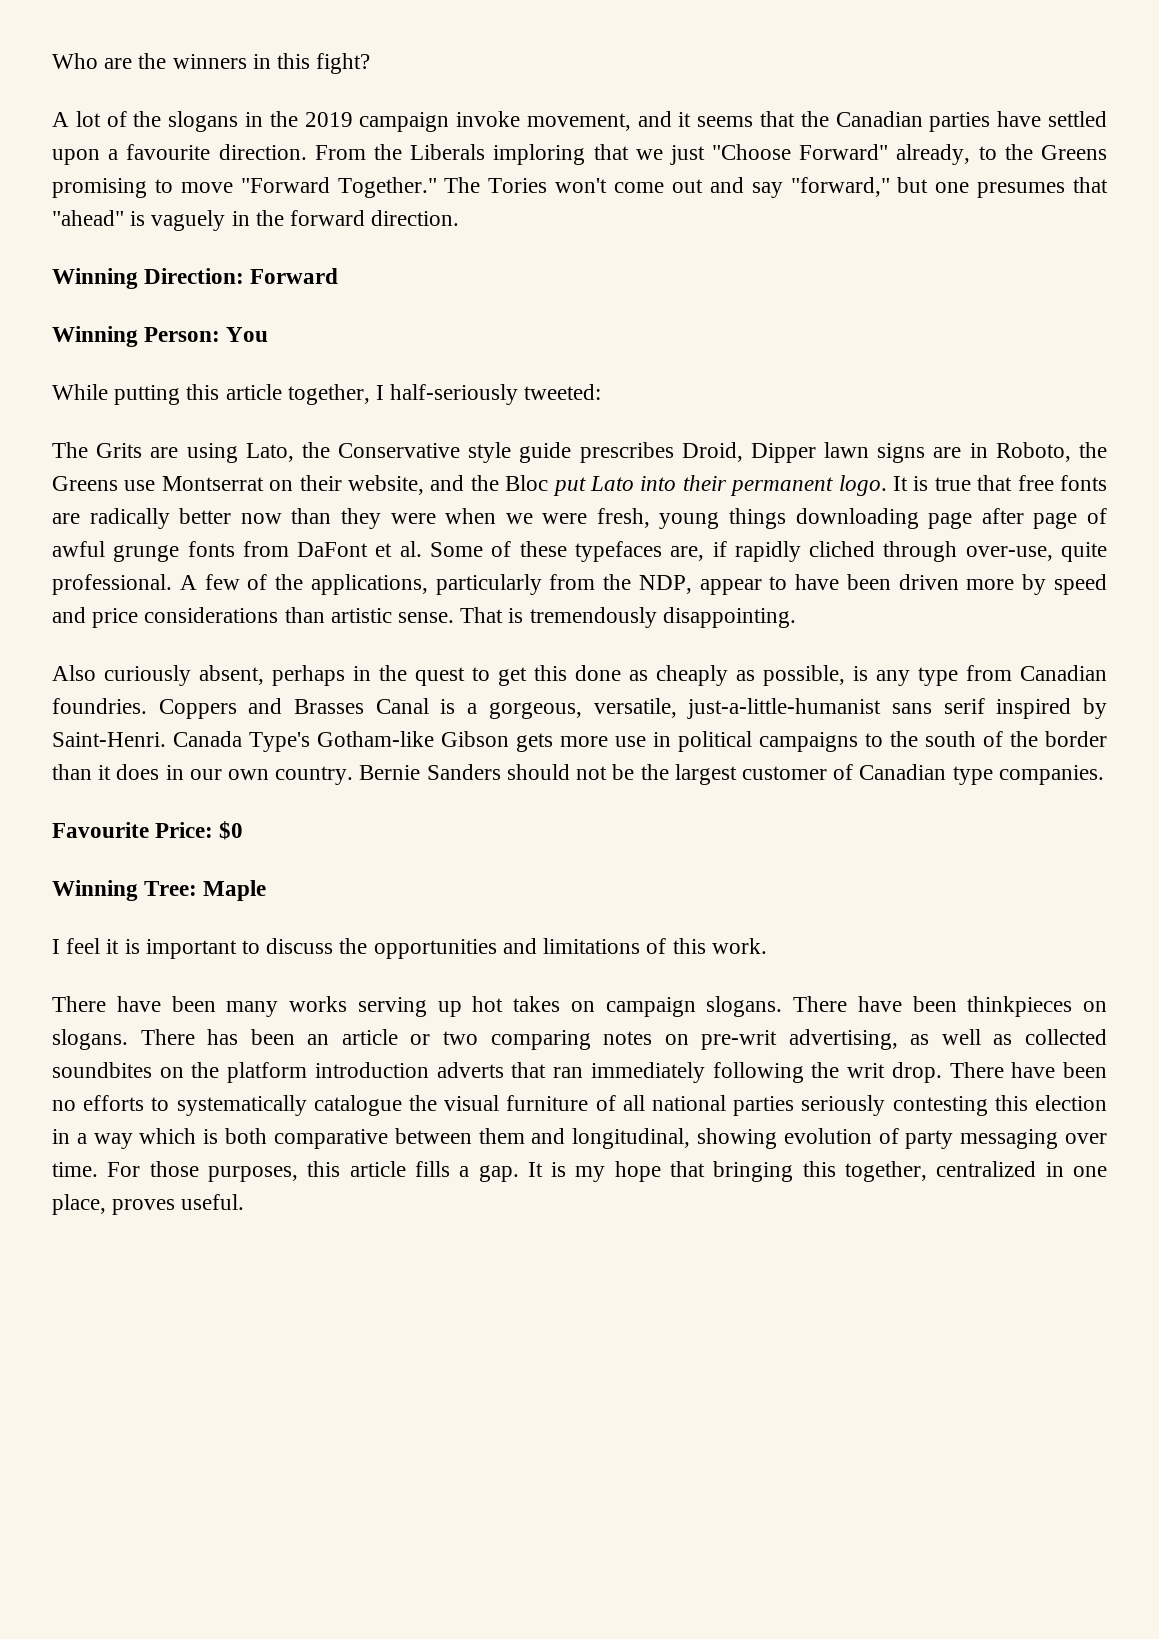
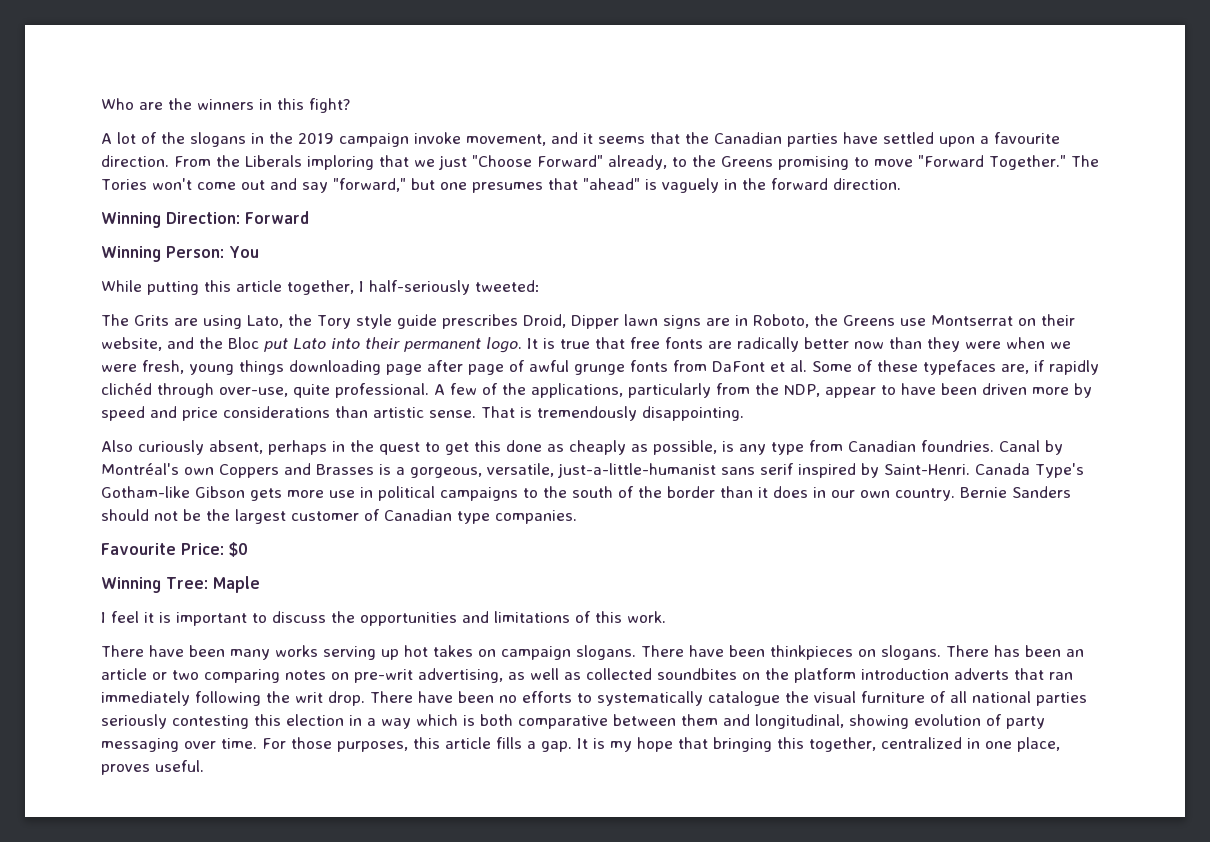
- The Grits are using Lato, the Conservative style guide prescribes Droid, Dipper lawn signs are in Roboto, the Greens use Montserrat on their website, and the Bloc put Lato into their permanent logo.
+ The Grits are using Lato, the Tory style guide prescribes Droid, Dipper lawn signs are in Roboto, the Greens use Montserrat on their website, and the Bloc put Lato into their permanent logo.
- It is true that free fonts are radically better now than they were when we were fresh, young things downloading page after page of awful grunge fonts from DaFont et al. Some of these typefaces are, if rapidly cliched through over-use, quite professional.
+ It is true that free fonts are radically better now than they were when we were fresh, young things downloading page after page of awful grunge fonts from DaFont et al. Some of these typefaces are, if rapidly clichéd through over-use, quite professional.
- Coppers and Brasses Canal is a gorgeous, versatile, just-a-little-humanist sans serif inspired by Saint-Henri.
+ Canal by Montréal's own Coppers and Brasses is a gorgeous, versatile, just-a-little-humanist sans serif inspired by Saint-Henri.

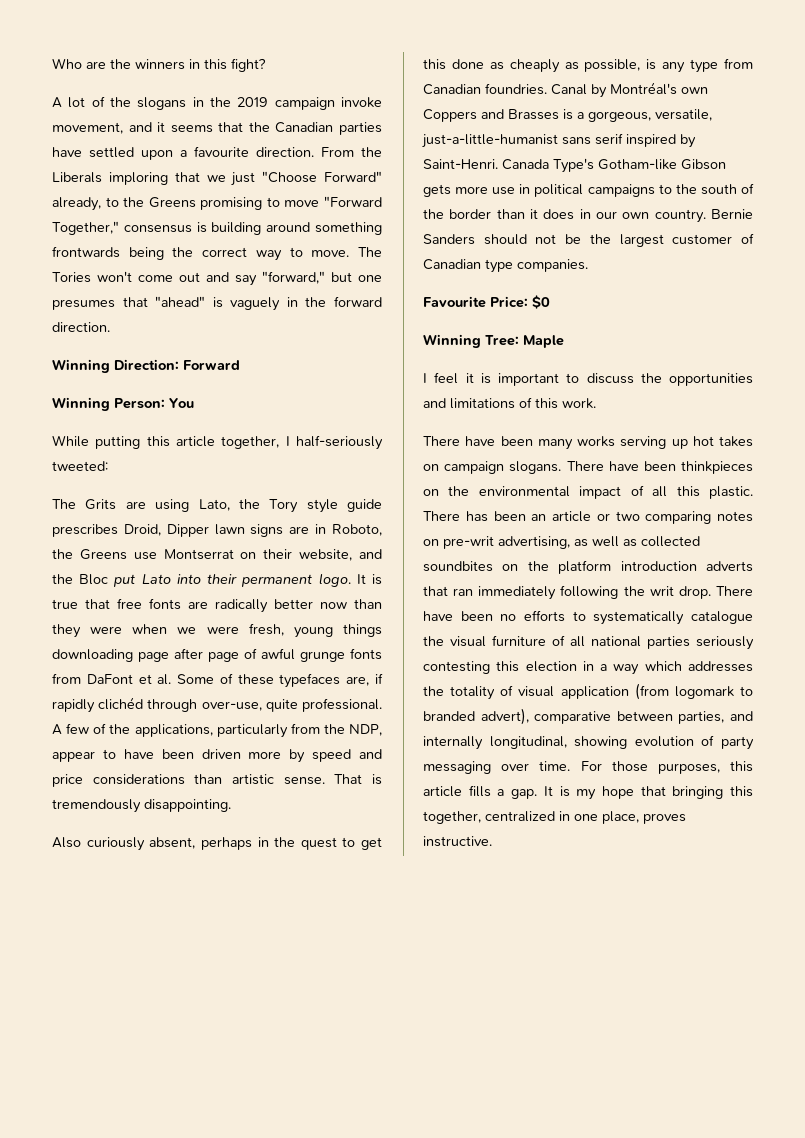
- From the Liberals imploring that we just "Choose Forward" already, to the Greens promising to move "Forward Together."
+ From the Liberals imploring that we just "Choose Forward" already, to the Greens promising to move "Forward Together," consensus is building around something frontwards being the correct way to move.
- There have been thinkpieces on slogans.
+ There have been thinkpieces on the environmental impact of all this plastic.
- There have been no efforts to systematically catalogue the visual furniture of all national parties seriously contesting this election in a way which is both comparative between them and longitudinal, showing evolution of party messaging over time.
+ There have been no efforts to systematically catalogue the visual furniture of all national parties seriously contesting this election in a way which addresses the totality of visual application (from logomark to branded advert), comparative between parties, and internally longitudinal, showing evolution of party messaging over time.
- It is my hope that bringing this together, centralized in one place, proves useful.
+ It is my hope that bringing this together, centralized in one place, proves instructive.

